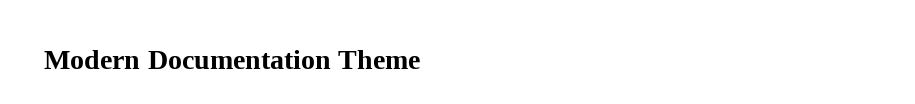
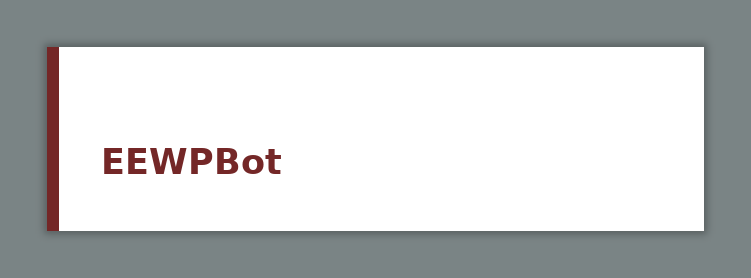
- Modern Documentation Theme
+ EEWPBot

